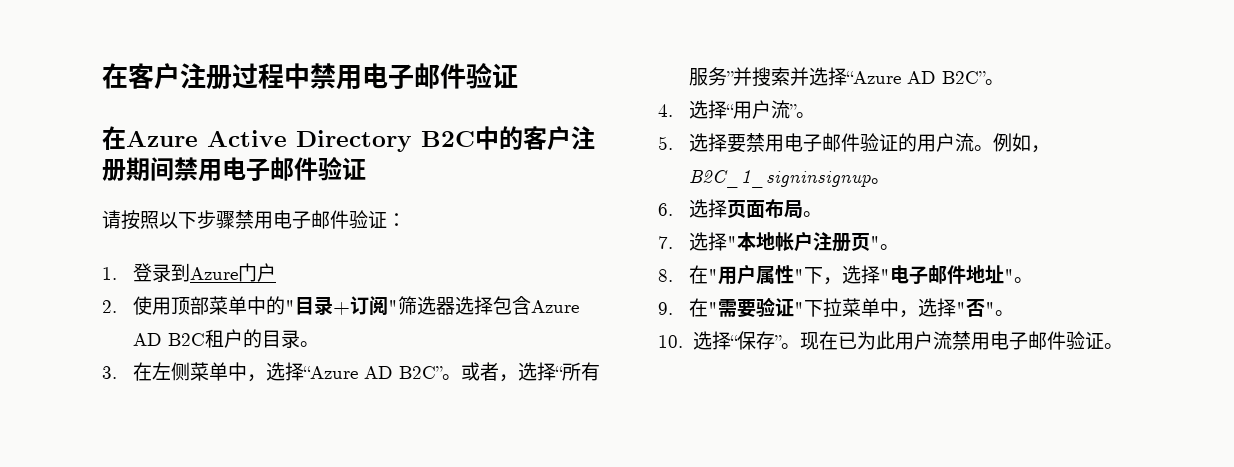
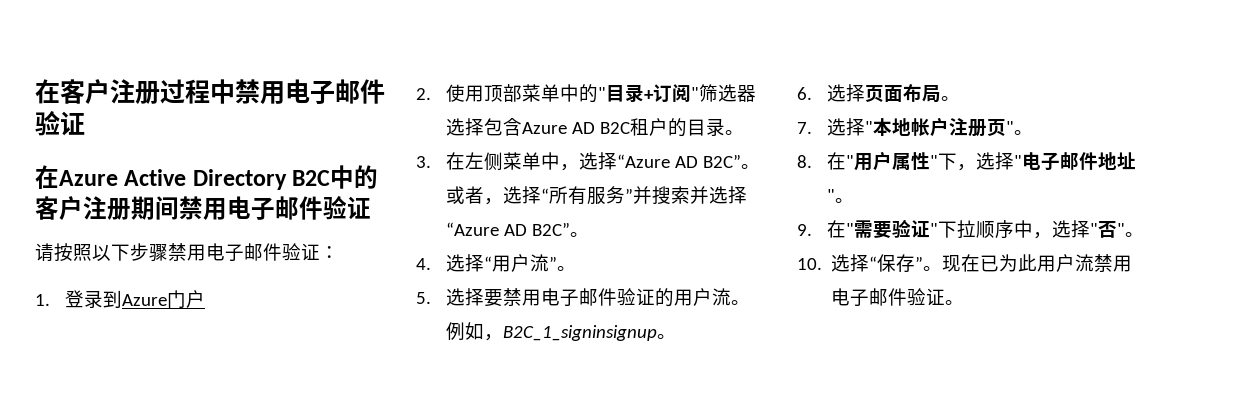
- 9.在"需要验证"下拉菜单中，选择"否"。
+ 9.在"需要验证"下拉顺序中，选择"否"。

